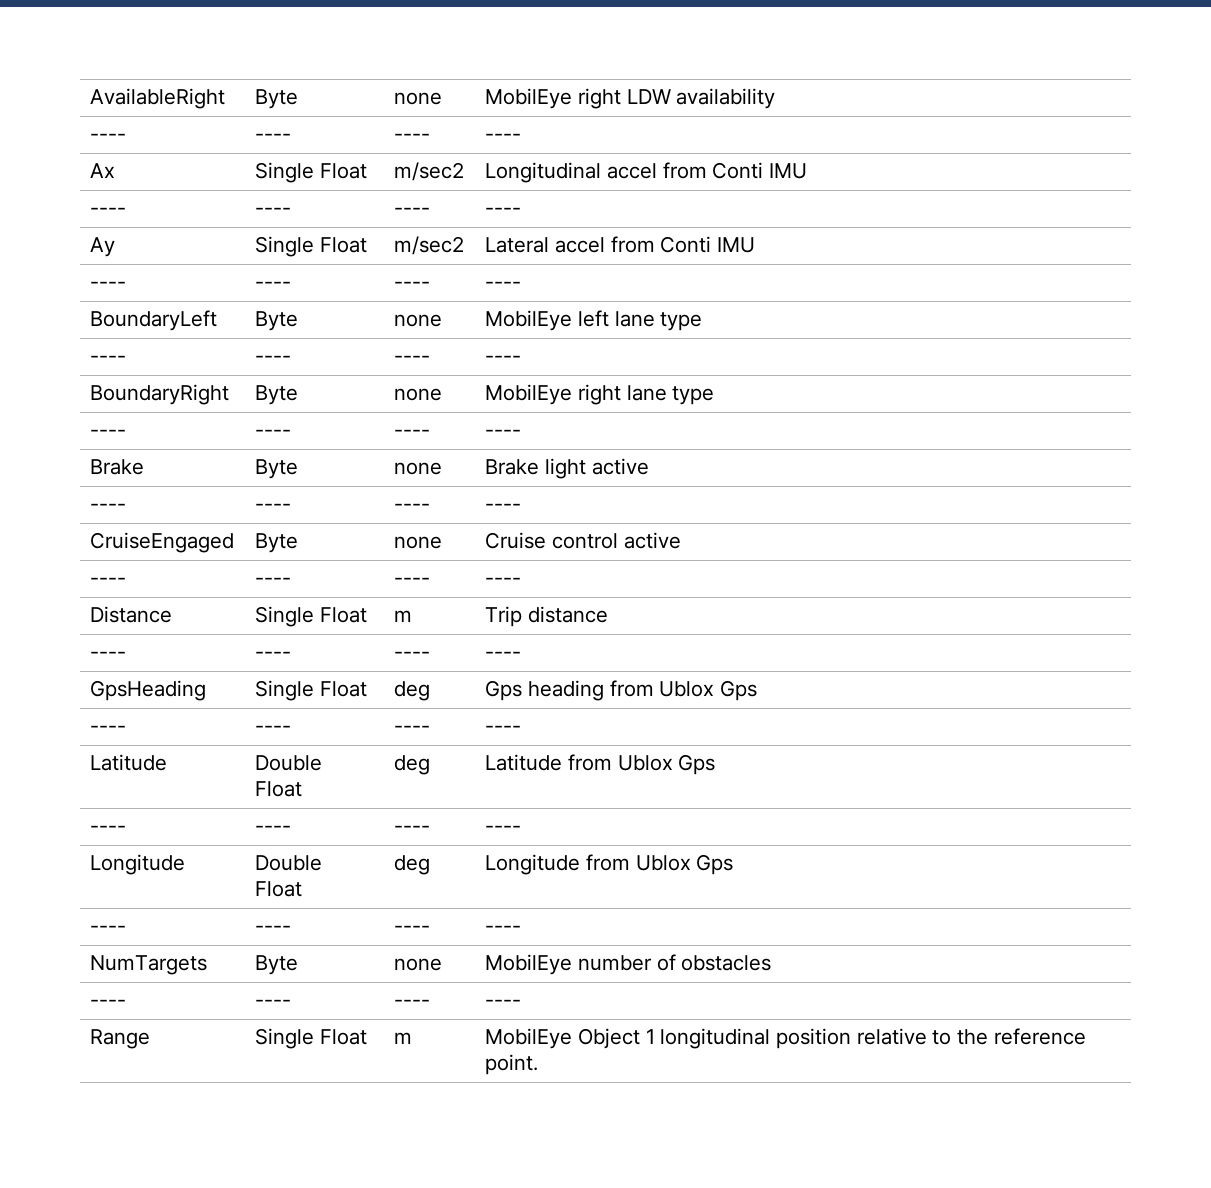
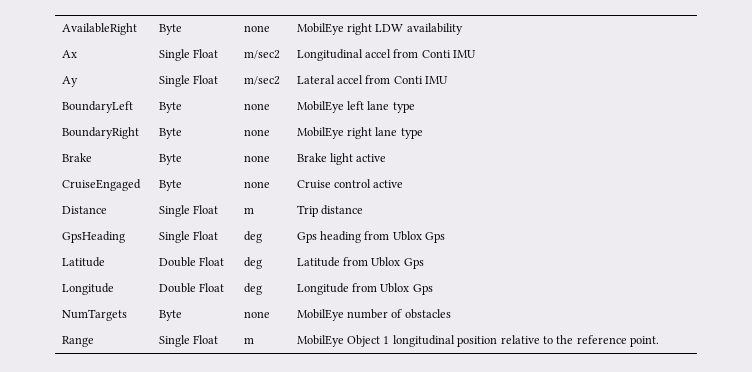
  AvailableRight | Byte | none | MobilEye right LDW availability
- ---- | ---- | ---- | ----
  Ax | Single Float | m/sec2 | Longitudinal accel from Conti IMU
- ---- | ---- | ---- | ----
  Ay | Single Float | m/sec2 | Lateral accel from Conti IMU
- ---- | ---- | ---- | ----
  BoundaryLeft | Byte | none | MobilEye left lane type
- ---- | ---- | ---- | ----
  BoundaryRight | Byte | none | MobilEye right lane type
- ---- | ---- | ---- | ----
  Brake | Byte | none | Brake light active
- ---- | ---- | ---- | ----
  CruiseEngaged | Byte | none | Cruise control active
- ---- | ---- | ---- | ----
  Distance | Single Float | m | Trip distance
- ---- | ---- | ---- | ----
  GpsHeading | Single Float | deg | Gps heading from Ublox Gps
- ---- | ---- | ---- | ----
  Latitude | Double Float | deg | Latitude from Ublox Gps
- ---- | ---- | ---- | ----
  Longitude | Double Float | deg | Longitude from Ublox Gps
- ---- | ---- | ---- | ----
  NumTargets | Byte | none | MobilEye number of obstacles
- ---- | ---- | ---- | ----

